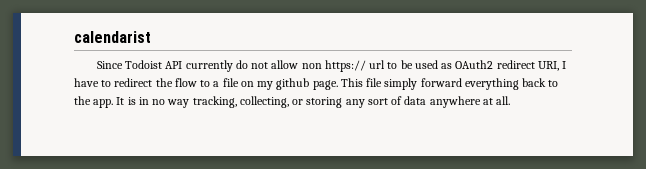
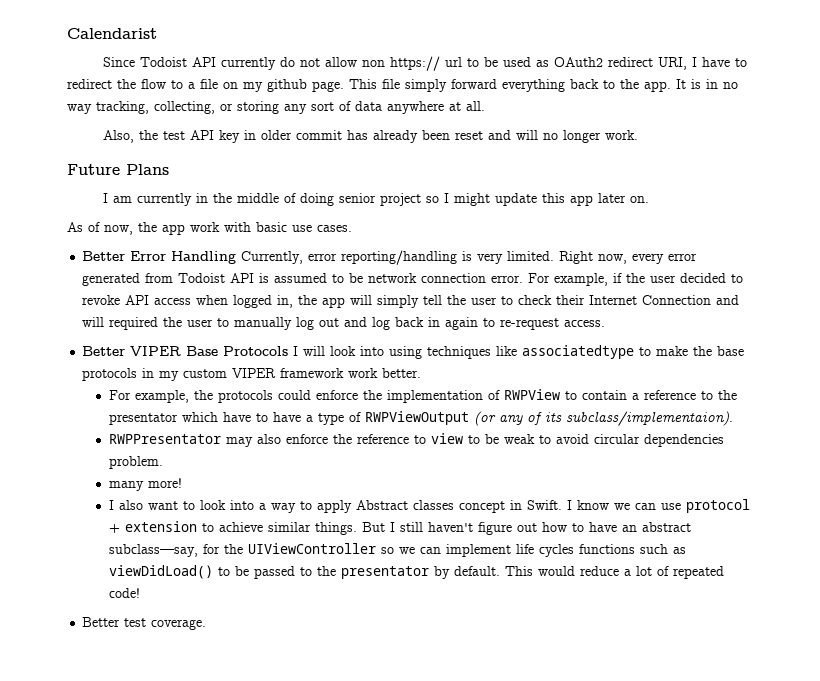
- calendarist
+ Calendarist
+ Also, the test API key in older commit has already been reset and will no longer work.
+ Future Plans
+ I am currently in the middle of doing senior project so I might update this app later on.
+ As of now, the app work with basic use cases.
+ Better Error Handling Currently, error reporting/handling is very limited. Right now, every error generated from Todoist API is assumed to be network connection error. For example, if the user decided to revoke API access when logged in, the app will simply tell the user to check their Internet Connection and will required the user to manually log out and log back in again to re-request access.
+ Better VIPER Base Protocols I will look into using techniques like associatedtype to make the base protocols in my custom VIPER framework work better.
+ For example, the protocols could enforce the implementation of RWPView to contain a reference to the presentator which have to have a type of RWPViewOutput (or any of its subclass/implementaion).
+ RWPPresentator may also enforce the reference to view to be weak to avoid circular dependencies problem.
+ many more!
+ I also want to look into a way to apply Abstract classes concept in Swift. I know we can use protocol + extension to achieve similar things. But I still haven't figure out how to have an abstract subclass—say, for the UIViewController so we can implement life cycles functions such as viewDidLoad() to be passed to the presentator by default. This would reduce a lot of repeated code!
+ Better test coverage.

